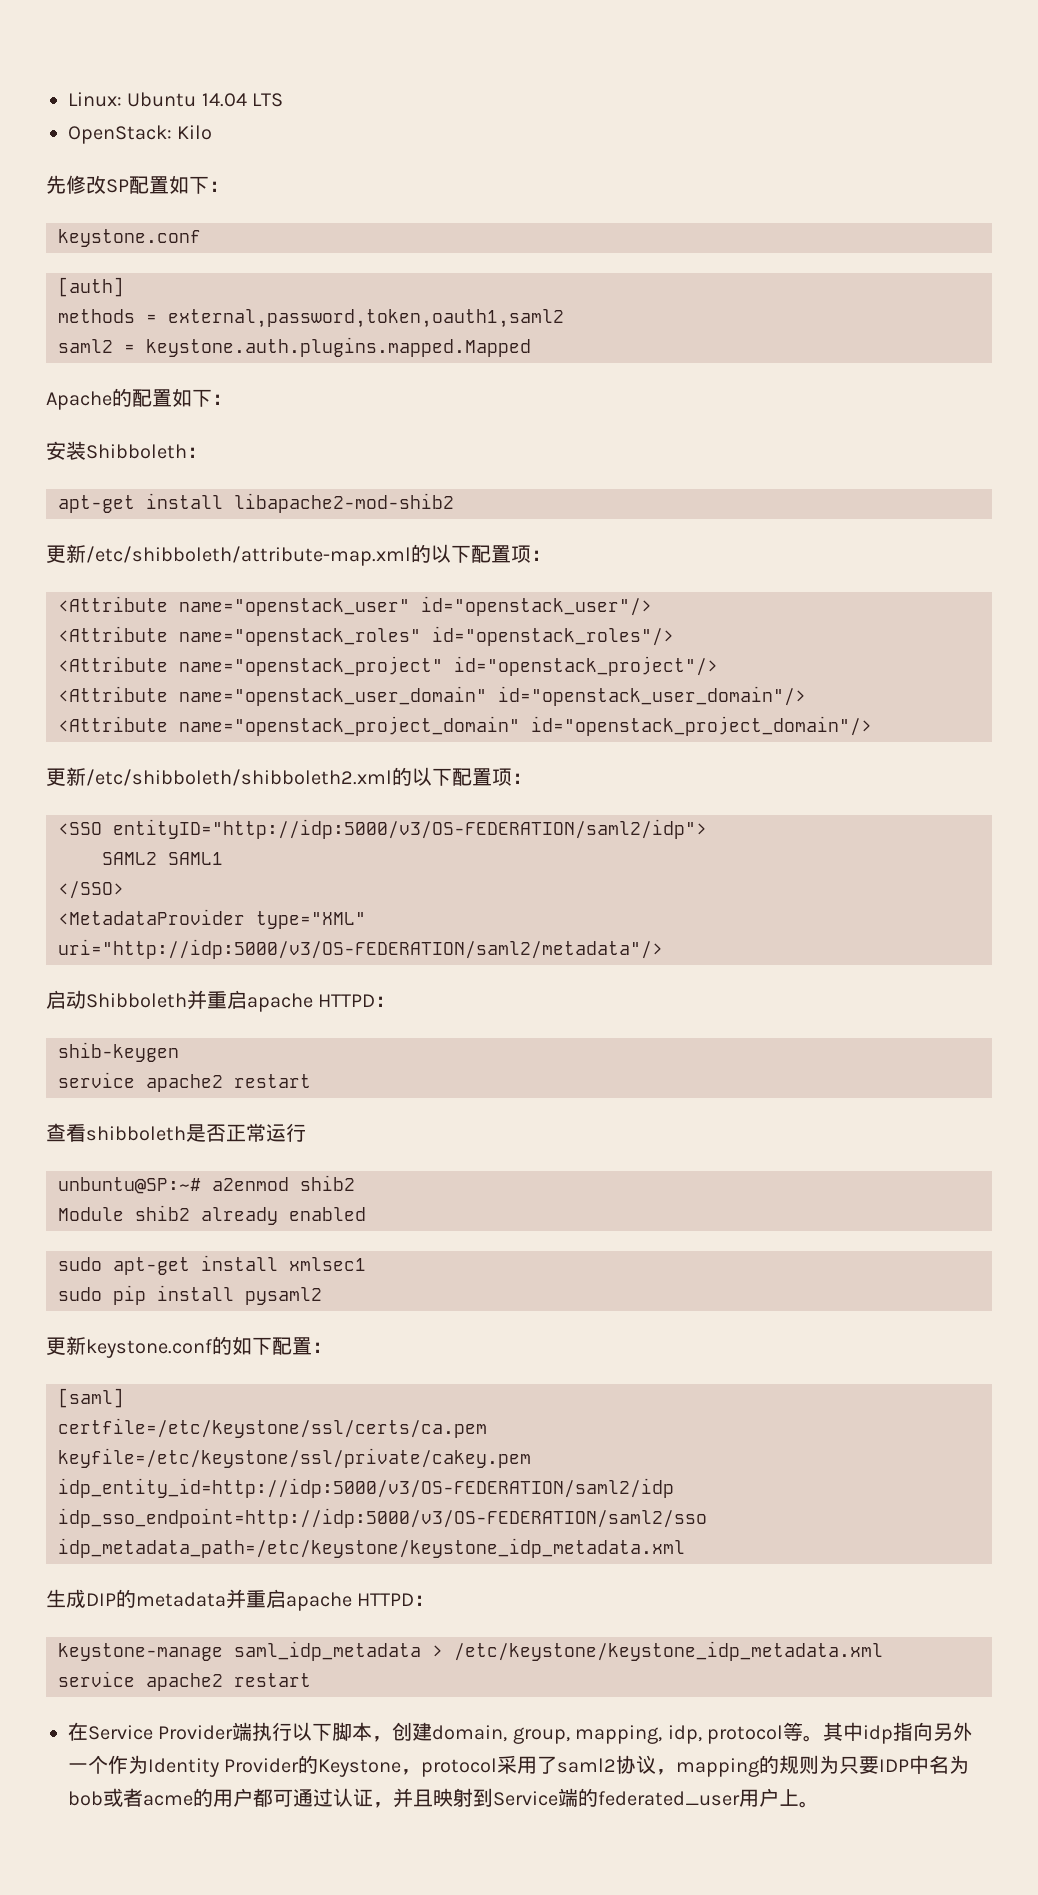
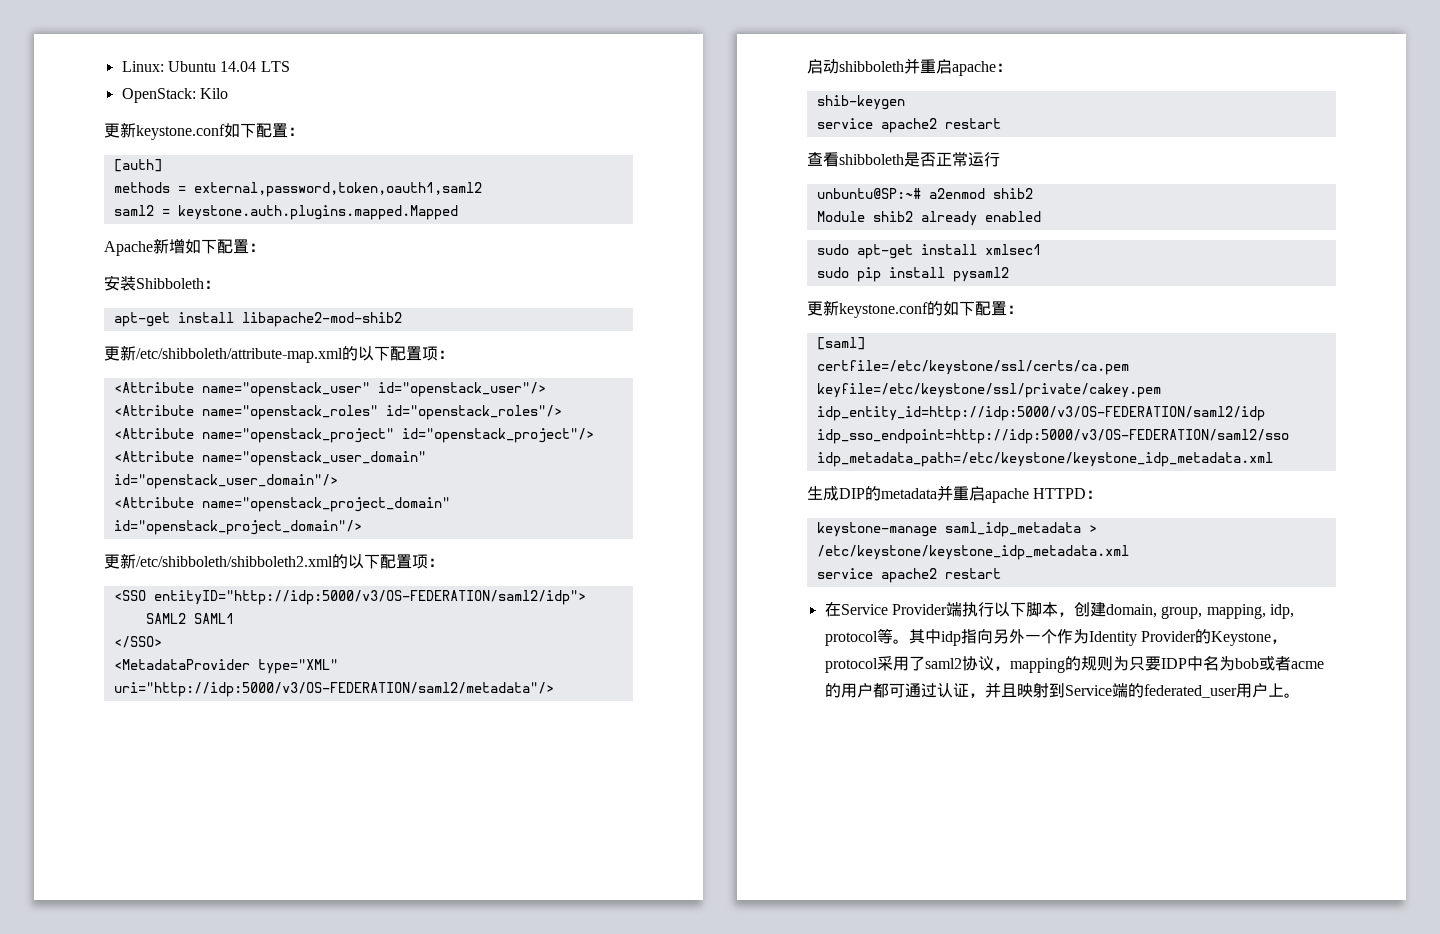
- 先修改SP配置如下：
- keystone.conf
+ 更新keystone.conf如下配置：
- Apache的配置如下：
+ Apache新增如下配置：
- 启动Shibboleth并重启apache HTTPD：
+ 启动shibboleth并重启apache：

